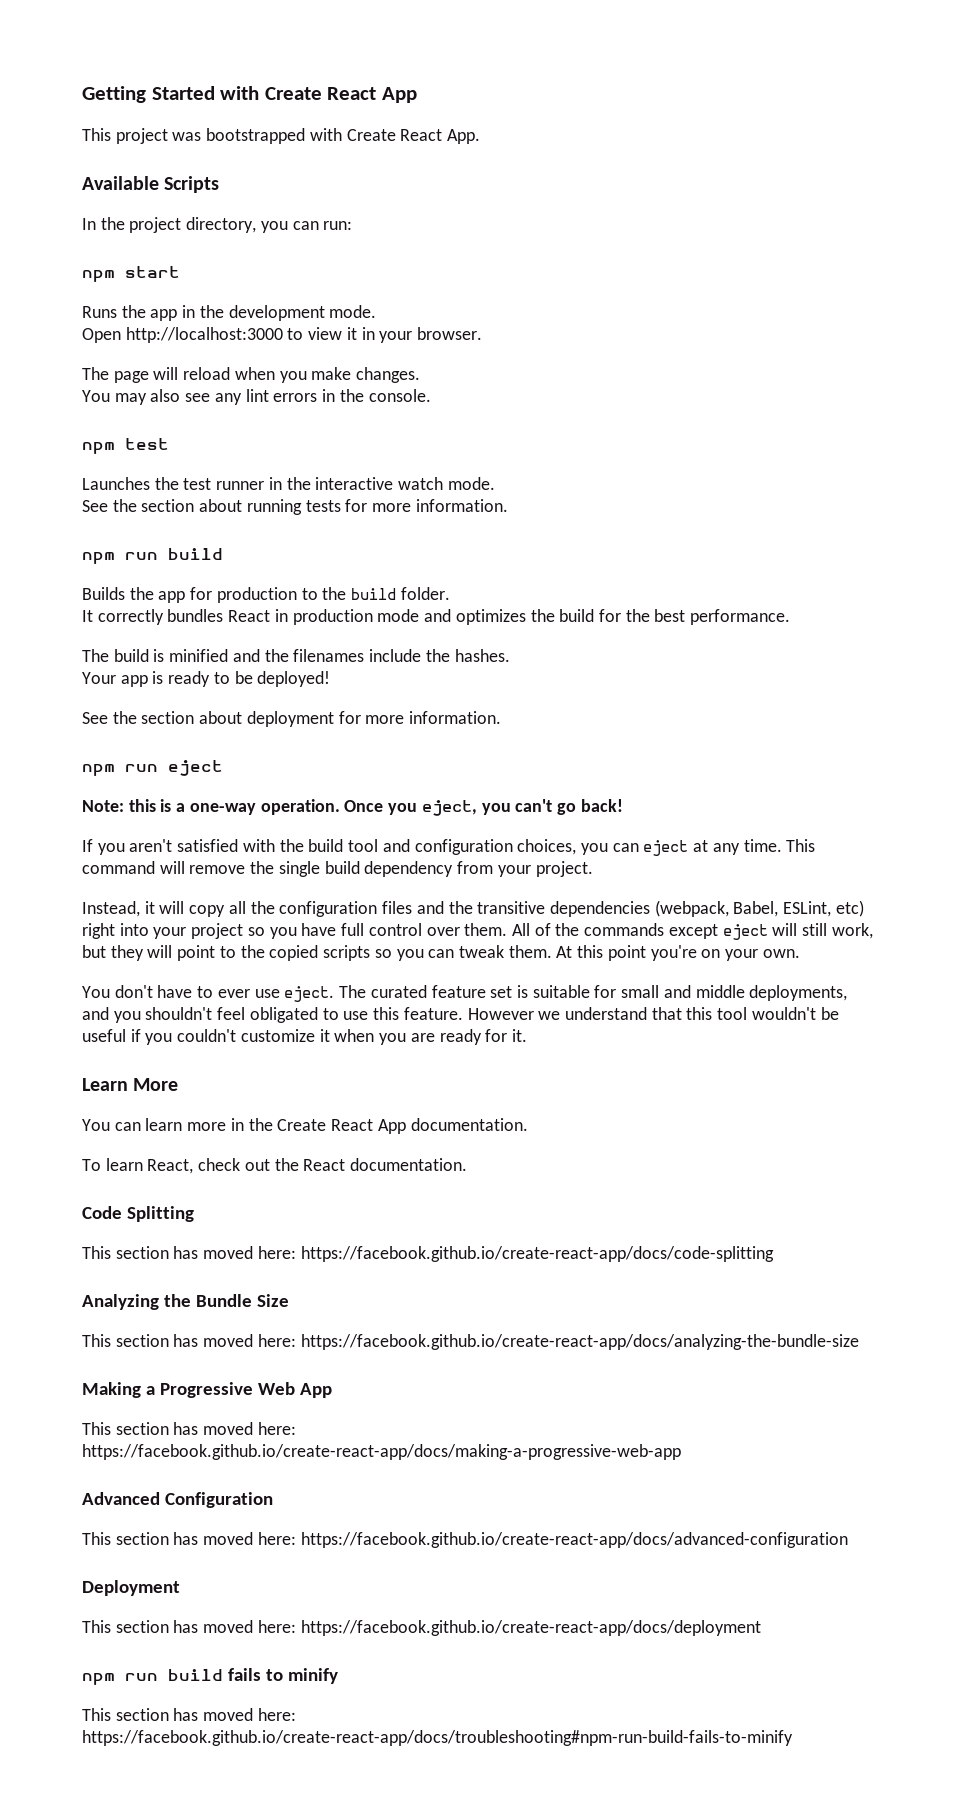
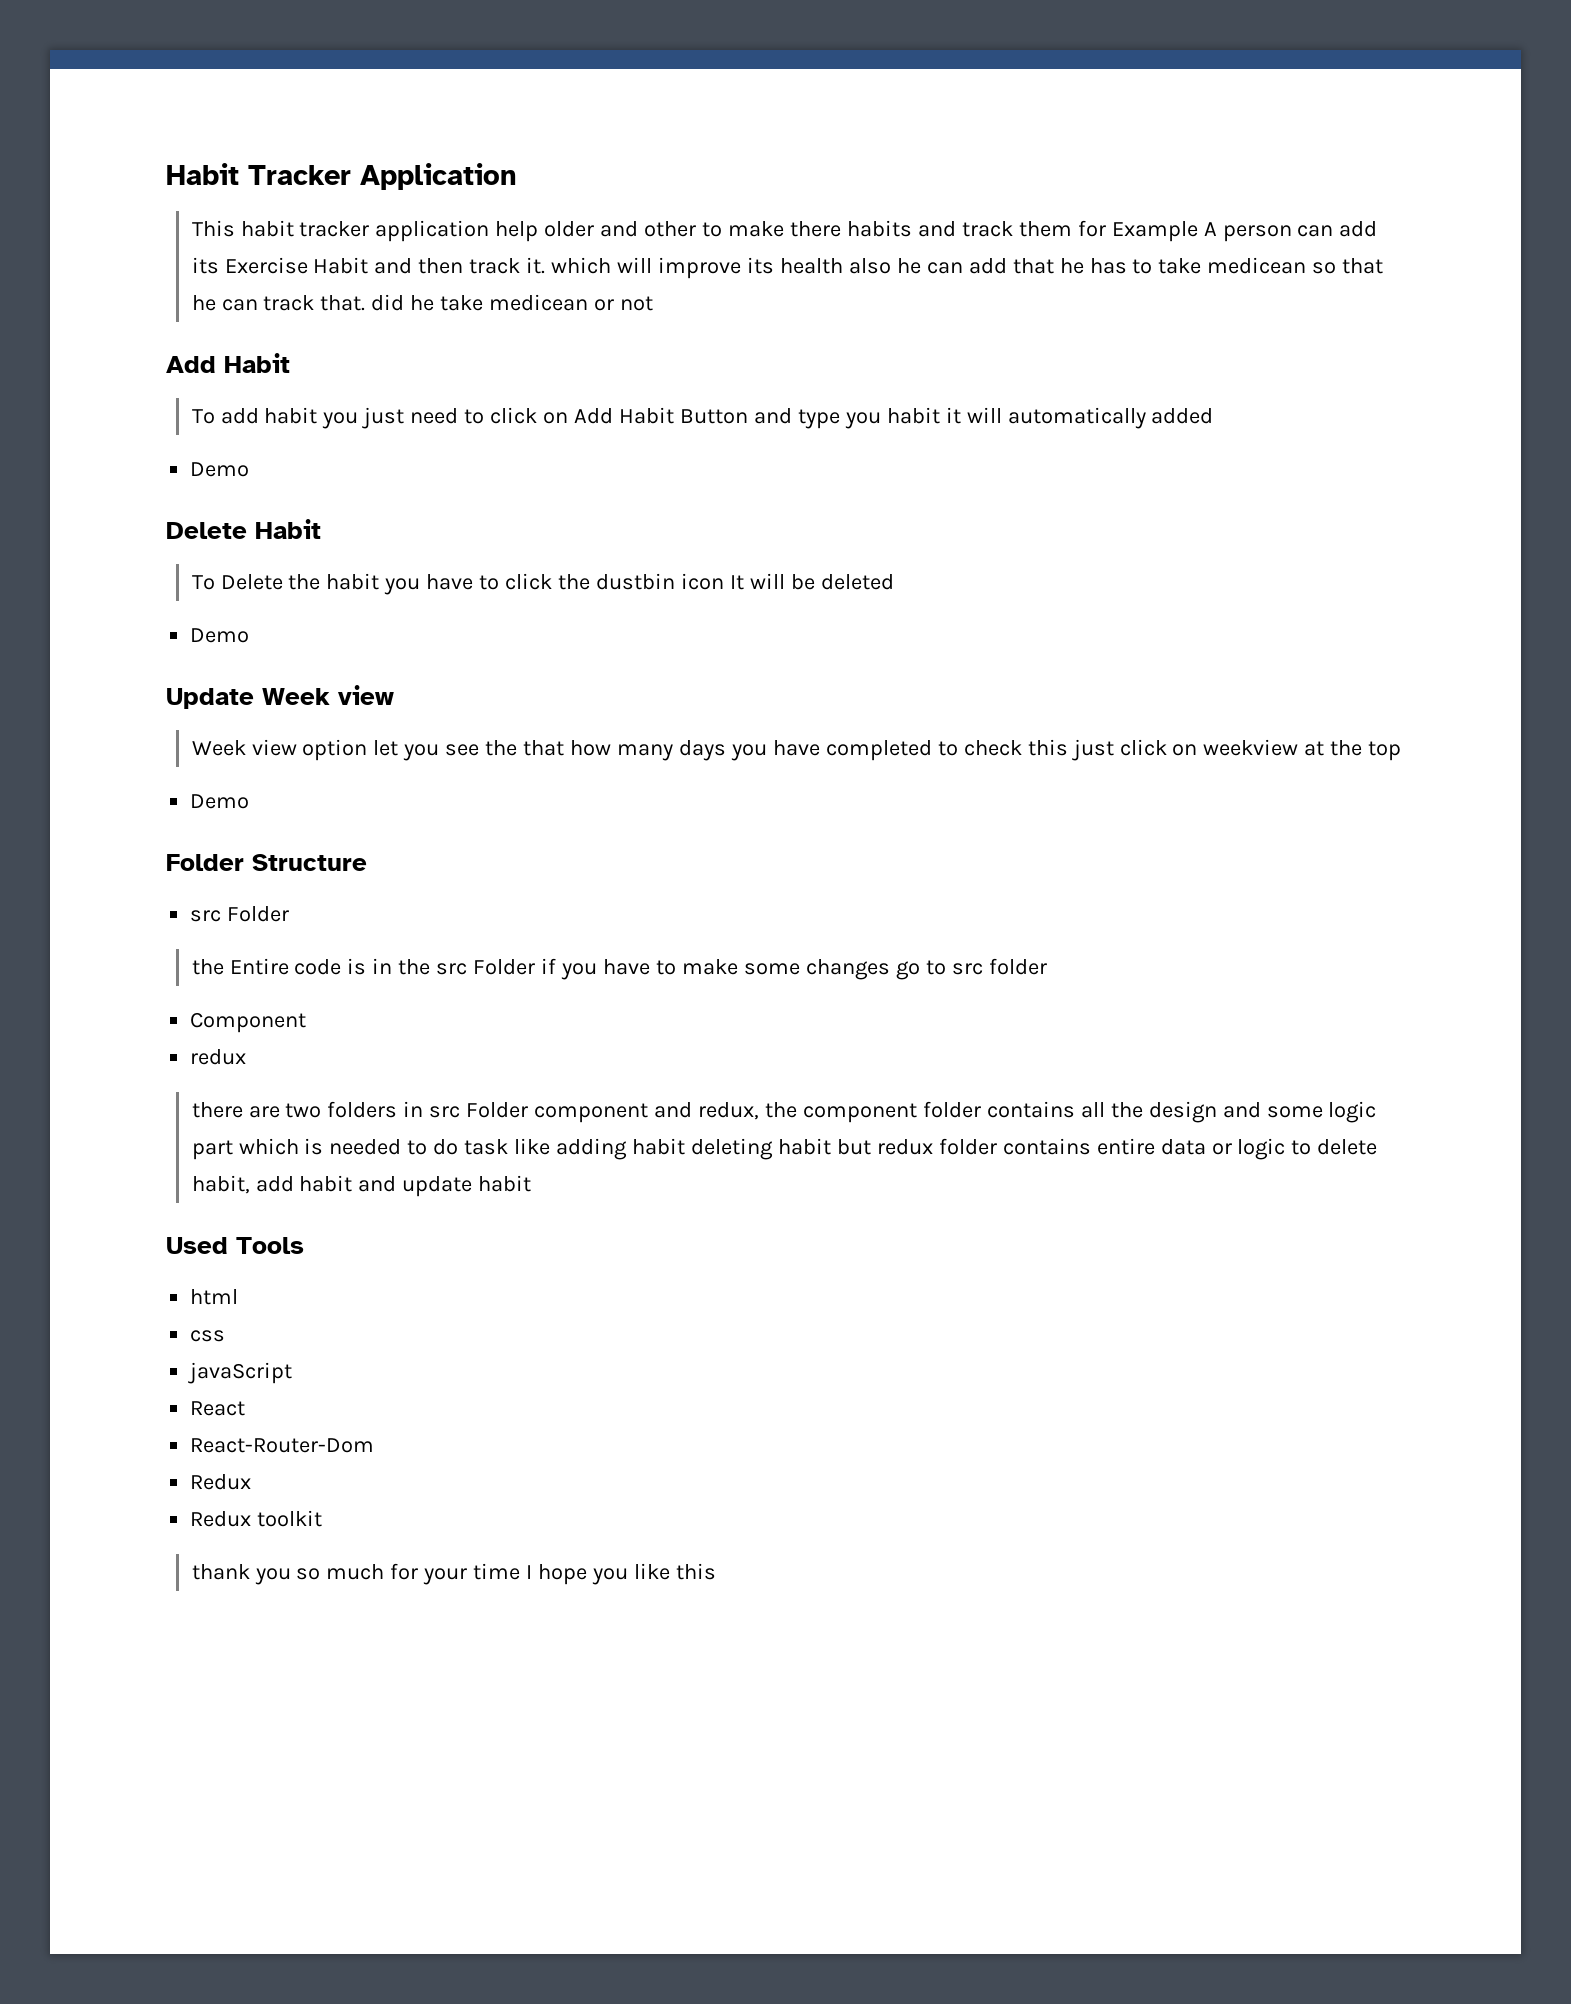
- Getting Started with Create React App
- This project was bootstrapped with Create React App.
- Available Scripts
- In the project directory, you can run:
- npm start
- Runs the app in the development mode.
- Open http://localhost:3000 to view it in your browser.
- The page will reload when you make changes.
- You may also see any lint errors in the console.
- npm test
- Launches the test runner in the interactive watch mode.
- See the section about running tests for more information.
- npm run build
- Builds the app for production to the build folder.
- It correctly bundles React in production mode and optimizes the build for the best performance.
- The build is minified and the filenames include the hashes.
- Your app is ready to be deployed!
- See the section about deployment for more information.
- npm run eject
- Note: this is a one-way operation. Once you eject, you can't go back!
- If you aren't satisfied with the build tool and configuration choices, you can eject at any time. This command will remove the single build dependency from your project.
- Instead, it will copy all the configuration files and the transitive dependencies (webpack, Babel, ESLint, etc) right into your project so you have full control over them. All of the commands except eject will still work, but they will point to the copied scripts so you can tweak them. At this point you're on your own.
- You don't have to ever use eject. The curated feature set is suitable for small and middle deployments, and you shouldn't feel obligated to use this feature. However we understand that this tool wouldn't be useful if you couldn't customize it when you are ready for it.
- Learn More
- You can learn more in the Create React App documentation.
- To learn React, check out the React documentation.
- Code Splitting
- This section has moved here: https://facebook.github.io/create-react-app/docs/code-splitting
- Analyzing the Bundle Size
- This section has moved here: https://facebook.github.io/create-react-app/docs/analyzing-the-bundle-size
- Making a Progressive Web App
- This section has moved here: https://facebook.github.io/create-react-app/docs/making-a-progressive-web-app
- Advanced Configuration
- This section has moved here: https://facebook.github.io/create-react-app/docs/advanced-configuration
- Deployment
- This section has moved here: https://facebook.github.io/create-react-app/docs/deployment
- npm run build fails to minify
- This section has moved here: https://facebook.github.io/create-react-app/docs/troubleshooting#npm-run-build-fails-to-minify
+ Habit Tracker Application
+ This habit tracker application help older and other to make there habits and track them for Example A person can add its Exercise Habit and then track it. which will improve its health also he can add that he has to take medicean so that he can track that. did he take medicean or not
+ Add Habit
+ To add habit you just need to click on Add Habit Button and type you habit it will automatically added
+ Demo
+ Delete Habit
+ To Delete the habit you have to click the dustbin icon It will be deleted
+ Demo
+ Update Week view
+ Week view option let you see the that how many days you have completed to check this just click on weekview at the top
+ Demo
+ Folder Structure
+ src Folder
+ the Entire code is in the src Folder if you have to make some changes go to src folder
+ Component
+ redux
+ there are two folders in src Folder component and redux, the component folder contains all the design and some logic part which is needed to do task like adding habit deleting habit but redux folder contains entire data or logic to delete habit, add habit and update habit
+ Used Tools
+ html
+ css
+ javaScript
+ React
+ React-Router-Dom
+ Redux
+ Redux toolkit
+ thank you so much for your time I hope you like this

